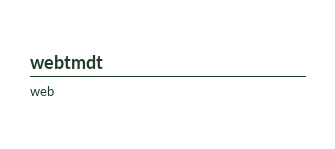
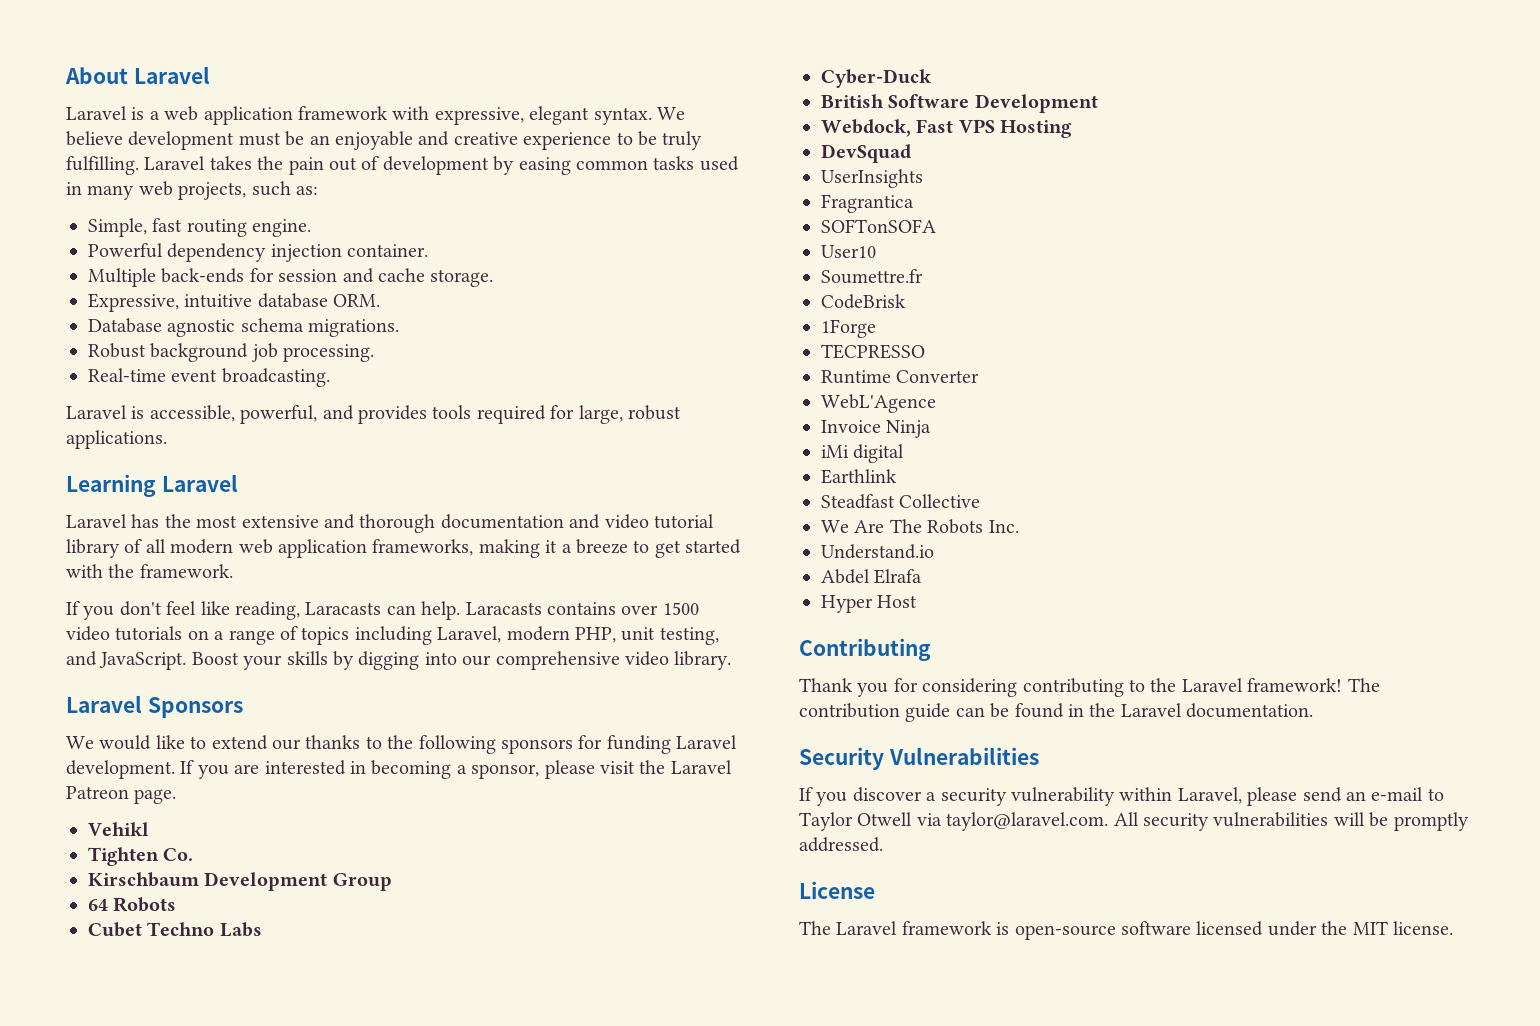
- webtmdt
- web
+ About Laravel
+ Laravel is a web application framework with expressive, elegant syntax. We believe development must be an enjoyable and creative experience to be truly fulfilling. Laravel takes the pain out of development by easing common tasks used in many web projects, such as:
+ Simple, fast routing engine.
+ Powerful dependency injection container.
+ Multiple back-ends for session and cache storage.
+ Expressive, intuitive database ORM.
+ Database agnostic schema migrations.
+ Robust background job processing.
+ Real-time event broadcasting.
+ Laravel is accessible, powerful, and provides tools required for large, robust applications.
+ Learning Laravel
+ Laravel has the most extensive and thorough documentation and video tutorial library of all modern web application frameworks, making it a breeze to get started with the framework.
+ If you don't feel like reading, Laracasts can help. Laracasts contains over 1500 video tutorials on a range of topics including Laravel, modern PHP, unit testing, and JavaScript. Boost your skills by digging into our comprehensive video library.
+ Laravel Sponsors
+ We would like to extend our thanks to the following sponsors for funding Laravel development. If you are interested in becoming a sponsor, please visit the Laravel Patreon page.
+ Vehikl
+ Tighten Co.
+ Kirschbaum Development Group
+ 64 Robots
+ Cubet Techno Labs
+ Cyber-Duck
+ British Software Development
+ Webdock, Fast VPS Hosting
+ DevSquad
+ UserInsights
+ Fragrantica
+ SOFTonSOFA
+ User10
+ Soumettre.fr
+ CodeBrisk
+ 1Forge
+ TECPRESSO
+ Runtime Converter
+ WebL'Agence
+ Invoice Ninja
+ iMi digital
+ Earthlink
+ Steadfast Collective
+ We Are The Robots Inc.
+ Understand.io
+ Abdel Elrafa
+ Hyper Host
+ Contributing
+ Thank you for considering contributing to the Laravel framework! The contribution guide can be found in the Laravel documentation.
+ Security Vulnerabilities
+ If you discover a security vulnerability within Laravel, please send an e-mail to Taylor Otwell via taylor@laravel.com. All security vulnerabilities will be promptly addressed.
+ License
+ The Laravel framework is open-source software licensed under the MIT license.

